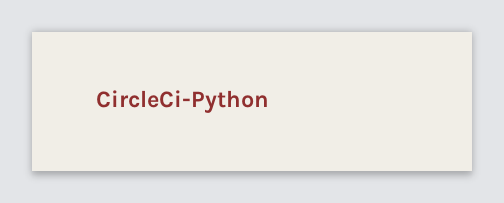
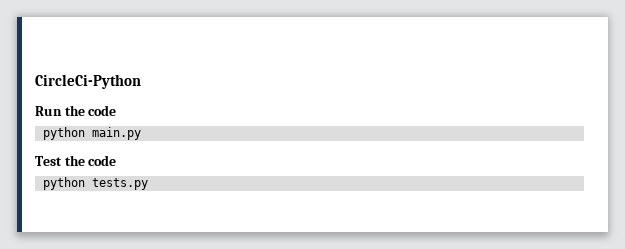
+ Run the code
+ python main.py
+ Test the code
+ python tests.py

